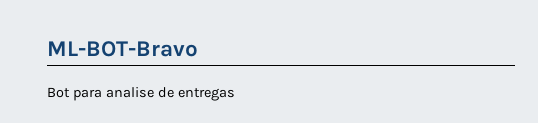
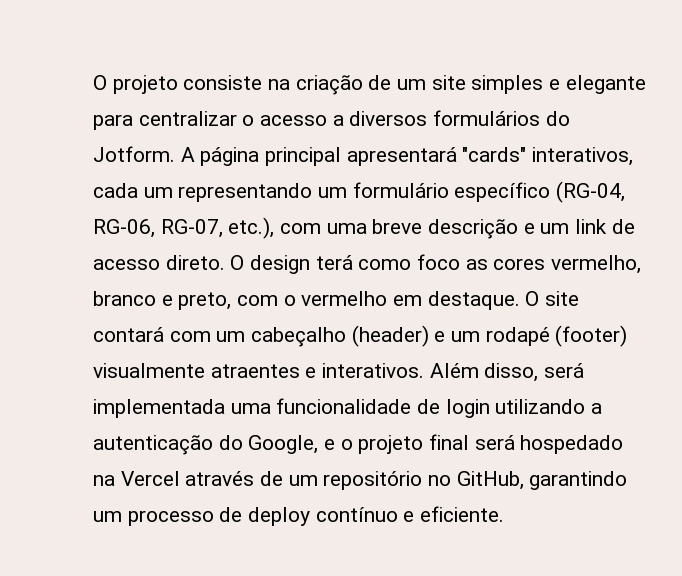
- ML-BOT-Bravo
- Bot para analise de entregas
+ O projeto consiste na criação de um site simples e elegante para centralizar o acesso a diversos formulários do Jotform. A página principal apresentará "cards" interativos, cada um representando um formulário específico (RG-04, RG-06, RG-07, etc.), com uma breve descrição e um link de acesso direto. O design terá como foco as cores vermelho, branco e preto, com o vermelho em destaque. O site contará com um cabeçalho (header) e um rodapé (footer) visualmente atraentes e interativos. Além disso, será implementada uma funcionalidade de login utilizando a autenticação do Google, e o projeto final será hospedado na Vercel através de um repositório no GitHub, garantindo um processo de deploy contínuo e eficiente.

